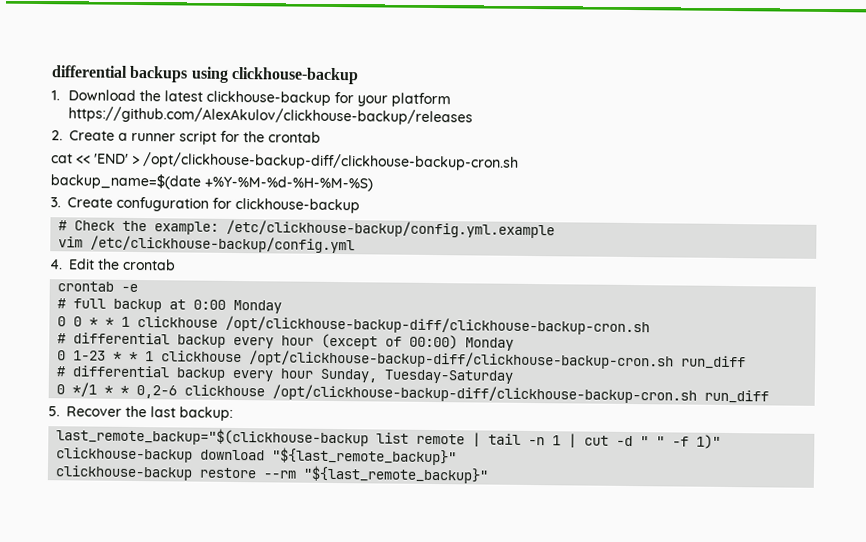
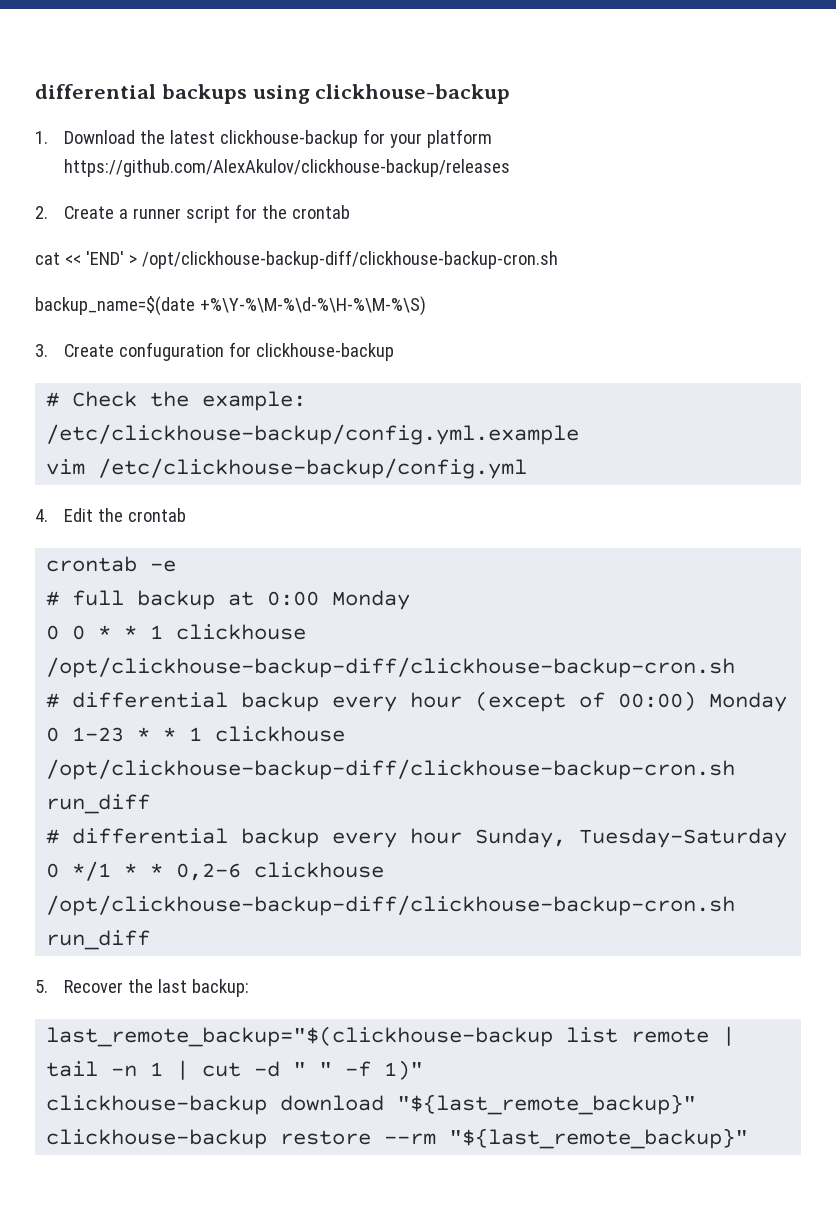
- backup_name=$(date +%Y-%M-%d-%H-%M-%S)
+ backup_name=$(date +%\Y-%\M-%\d-%\H-%\M-%\S)

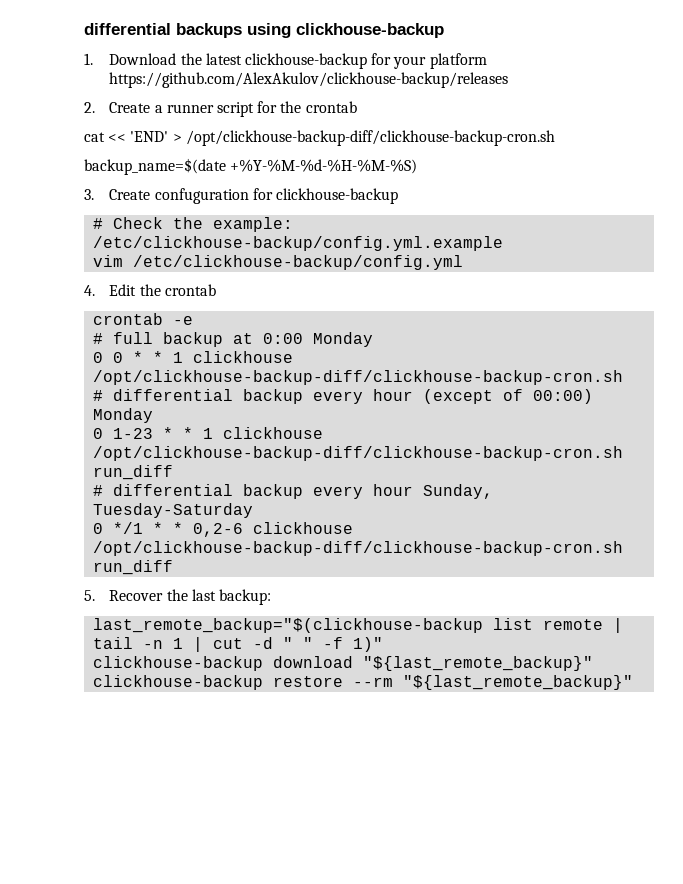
- backup_name=$(date +%\Y-%\M-%\d-%\H-%\M-%\S)
+ backup_name=$(date +%Y-%M-%d-%H-%M-%S)

